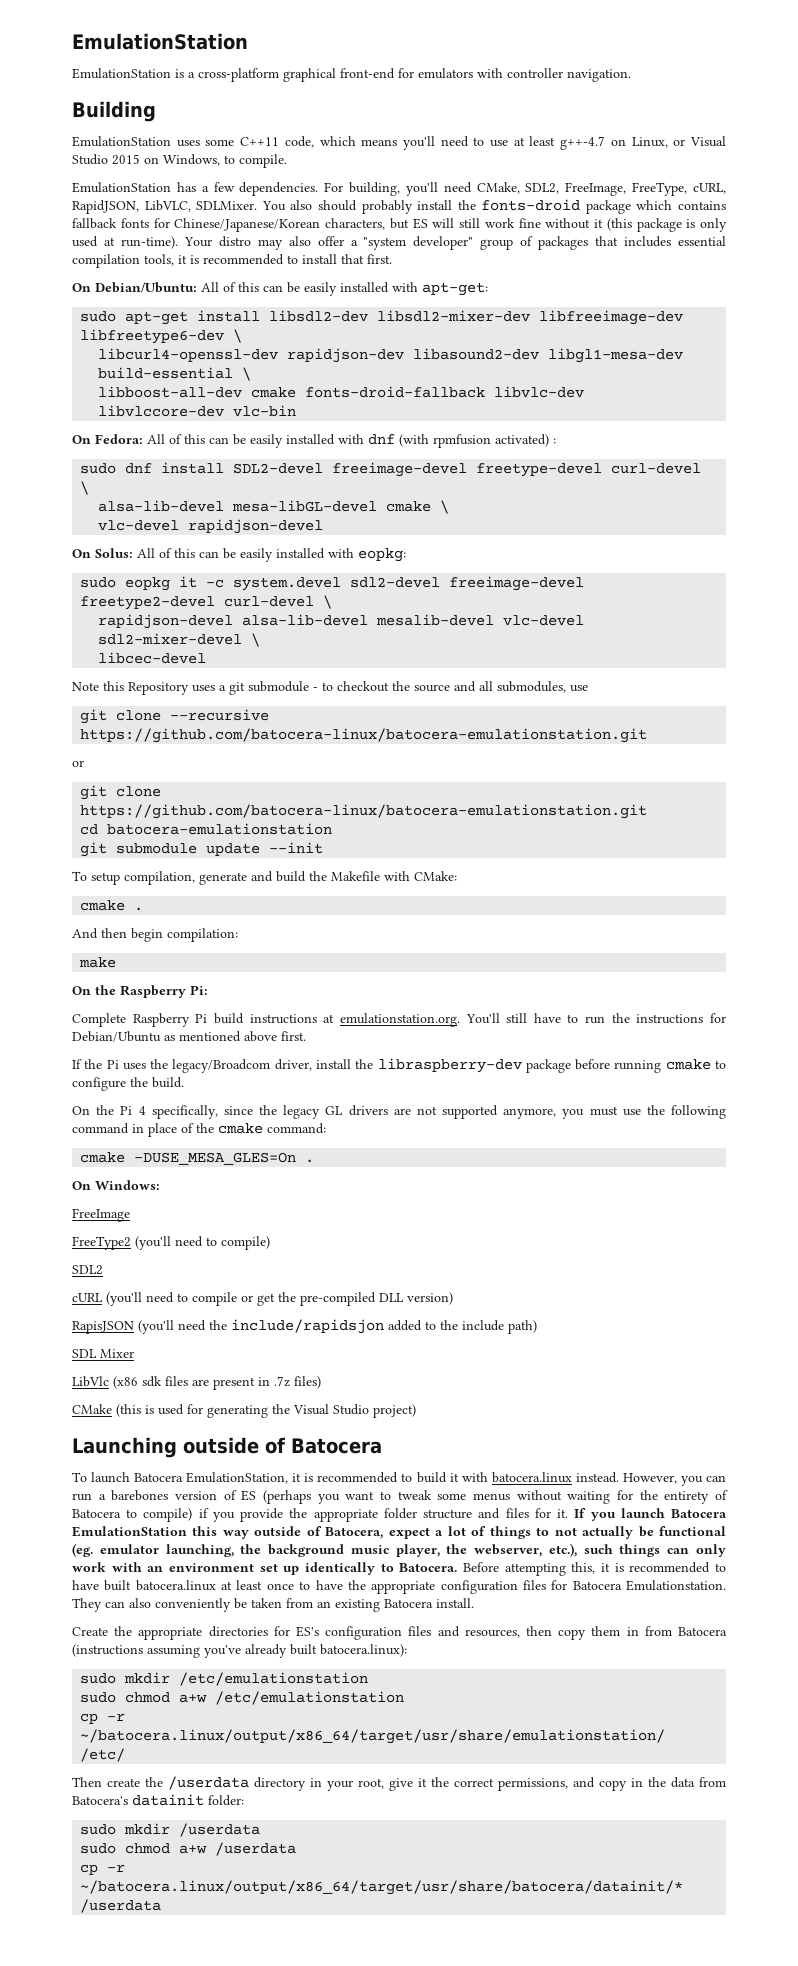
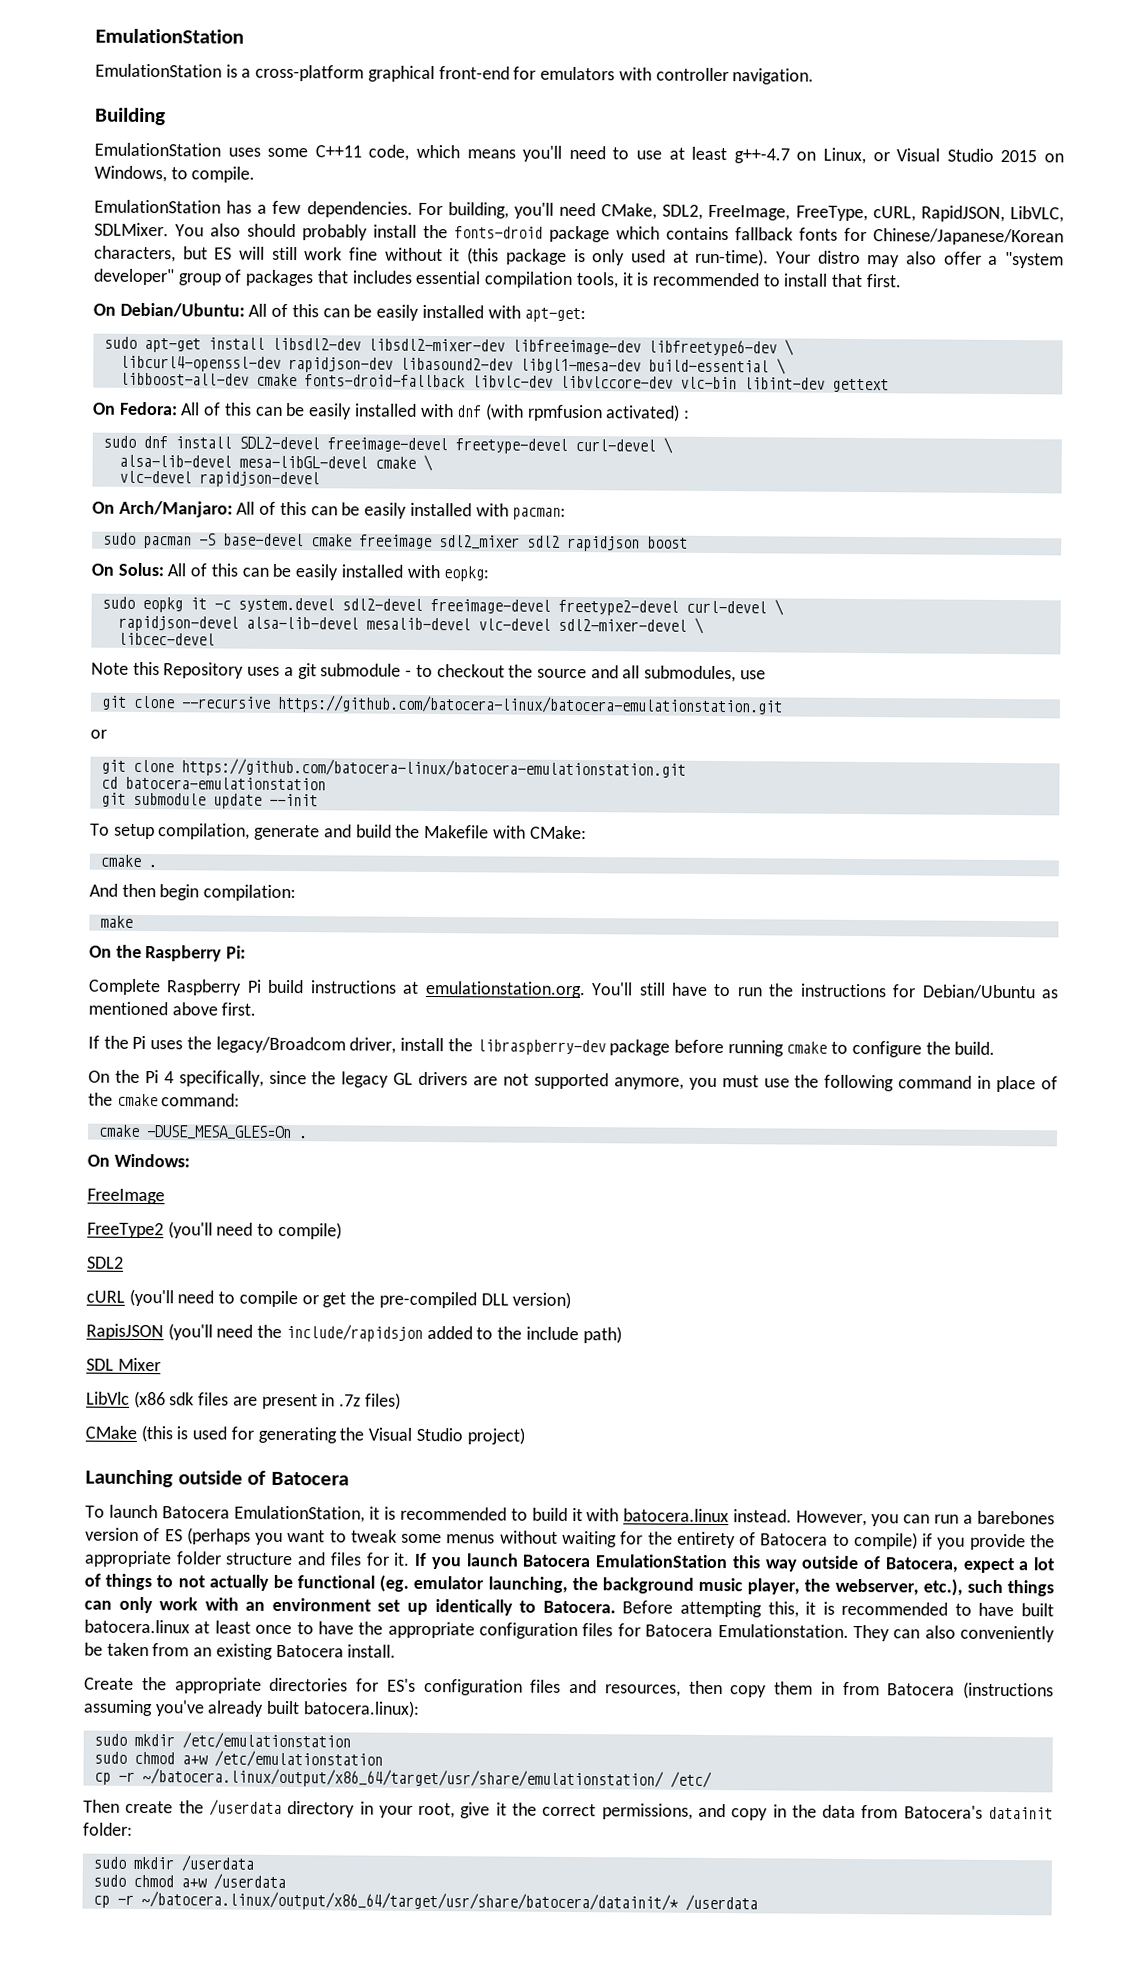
- libboost-all-dev cmake fonts-droid-fallback libvlc-dev libvlccore-dev vlc-bin
+ libboost-all-dev cmake fonts-droid-fallback libvlc-dev libvlccore-dev vlc-bin libint-dev gettext
+ On Arch/Manjaro: All of this can be easily installed with pacman:
+ sudo pacman -S base-devel cmake freeimage sdl2_mixer sdl2 rapidjson boost

